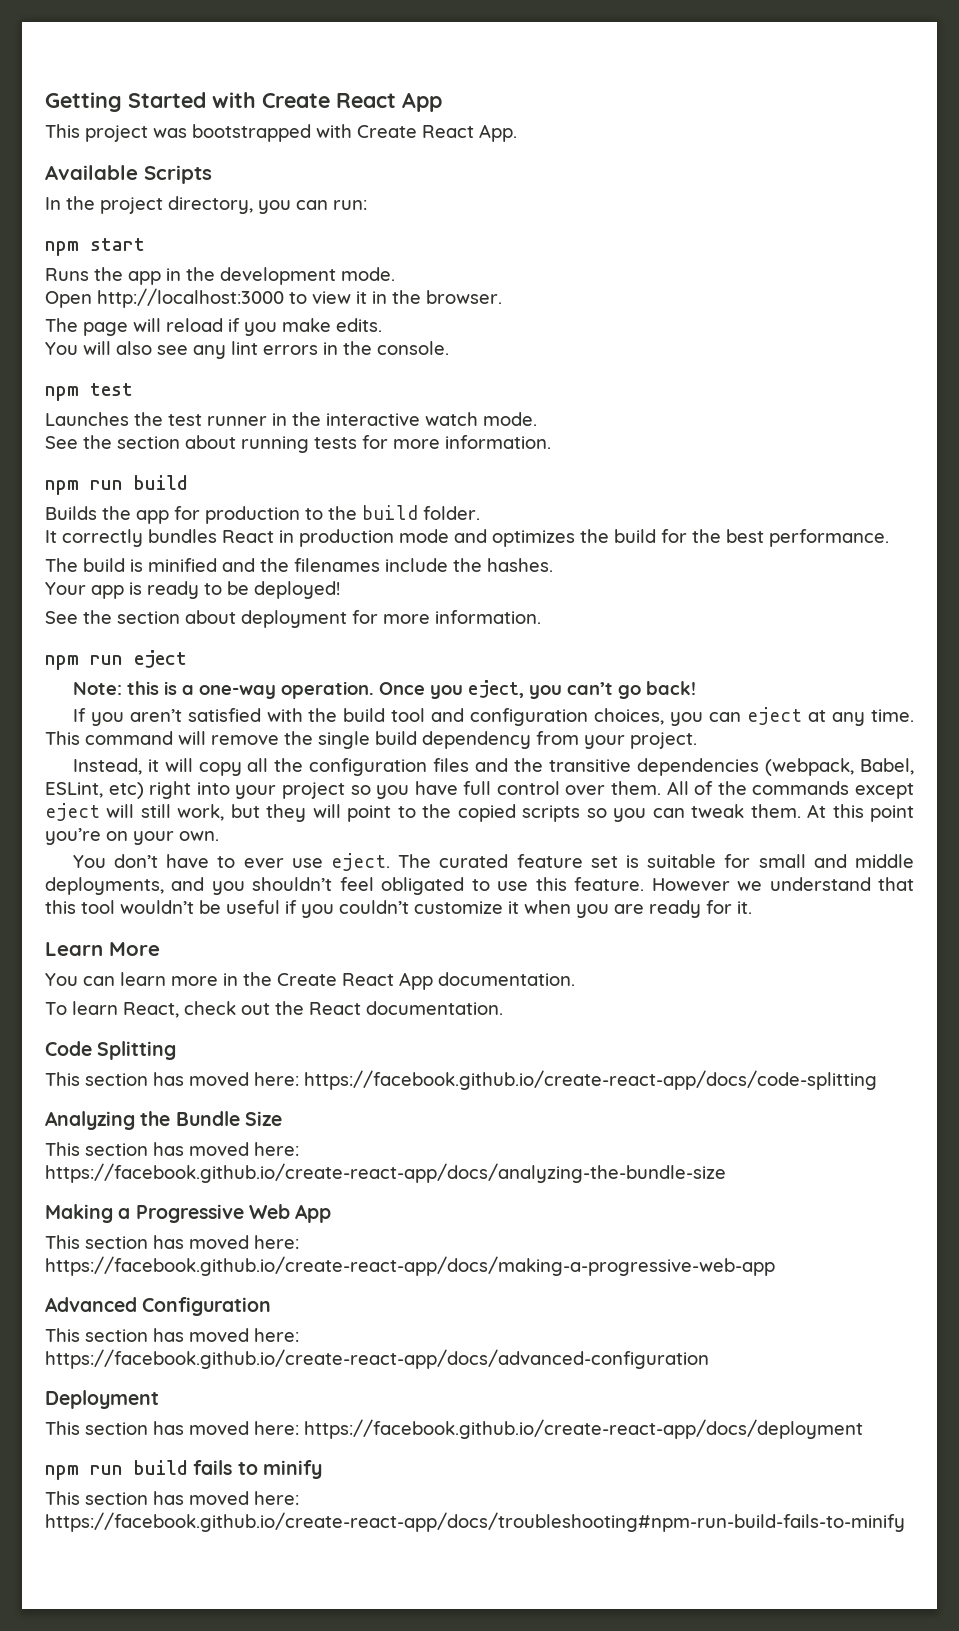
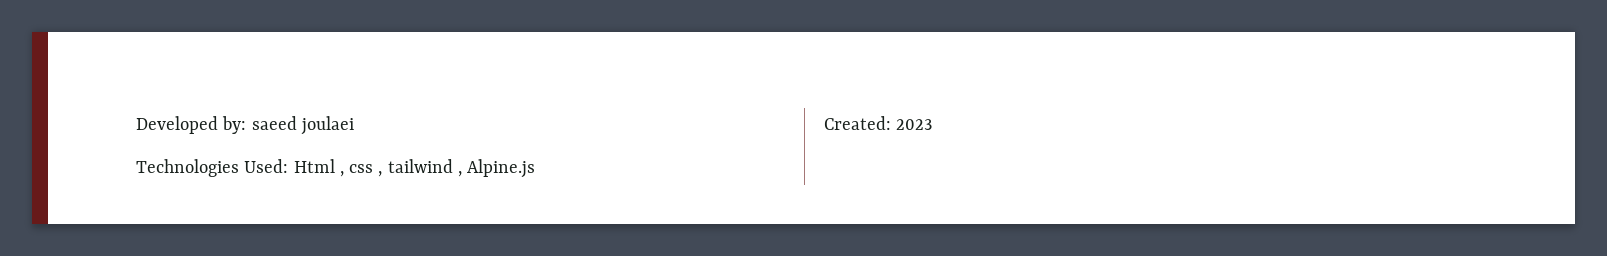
- Getting Started with Create React App
- This project was bootstrapped with Create React App.
- Available Scripts
- In the project directory, you can run:
- npm start
- Runs the app in the development mode.
- Open http://localhost:3000 to view it in the browser.
- The page will reload if you make edits.
- You will also see any lint errors in the console.
- npm test
- Launches the test runner in the interactive watch mode.
- See the section about running tests for more information.
- npm run build
- Builds the app for production to the build folder.
- It correctly bundles React in production mode and optimizes the build for the best performance.
- The build is minified and the filenames include the hashes.
- Your app is ready to be deployed!
- See the section about deployment for more information.
- npm run eject
- Note: this is a one-way operation. Once you eject, you can’t go back!
- If you aren’t satisfied with the build tool and configuration choices, you can eject at any time. This command will remove the single build dependency from your project.
- Instead, it will copy all the configuration files and the transitive dependencies (webpack, Babel, ESLint, etc) right into your project so you have full control over them. All of the commands except eject will still work, but they will point to the copied scripts so you can tweak them. At this point you’re on your own.
- You don’t have to ever use eject. The curated feature set is suitable for small and middle deployments, and you shouldn’t feel obligated to use this feature. However we understand that this tool wouldn’t be useful if you couldn’t customize it when you are ready for it.
- Learn More
- You can learn more in the Create React App documentation.
- To learn React, check out the React documentation.
- Code Splitting
- This section has moved here: https://facebook.github.io/create-react-app/docs/code-splitting
- Analyzing the Bundle Size
- This section has moved here: https://facebook.github.io/create-react-app/docs/analyzing-the-bundle-size
- Making a Progressive Web App
- This section has moved here: https://facebook.github.io/create-react-app/docs/making-a-progressive-web-app
- Advanced Configuration
- This section has moved here: https://facebook.github.io/create-react-app/docs/advanced-configuration
- Deployment
- This section has moved here: https://facebook.github.io/create-react-app/docs/deployment
- npm run build fails to minify
- This section has moved here: https://facebook.github.io/create-react-app/docs/troubleshooting#npm-run-build-fails-to-minify
+ Developed by: saeed joulaei
+ Technologies Used: Html , css , tailwind , Alpine.js
+ Created: 2023

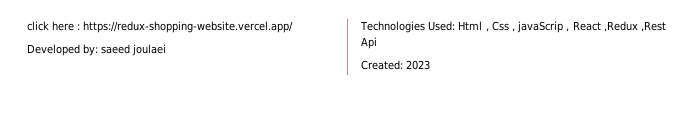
+ click here : https://redux-shopping-website.vercel.app/
- Technologies Used: Html , css , tailwind , Alpine.js
+ Technologies Used: Html , Css , javaScrip , React ,Redux ,Rest Api

